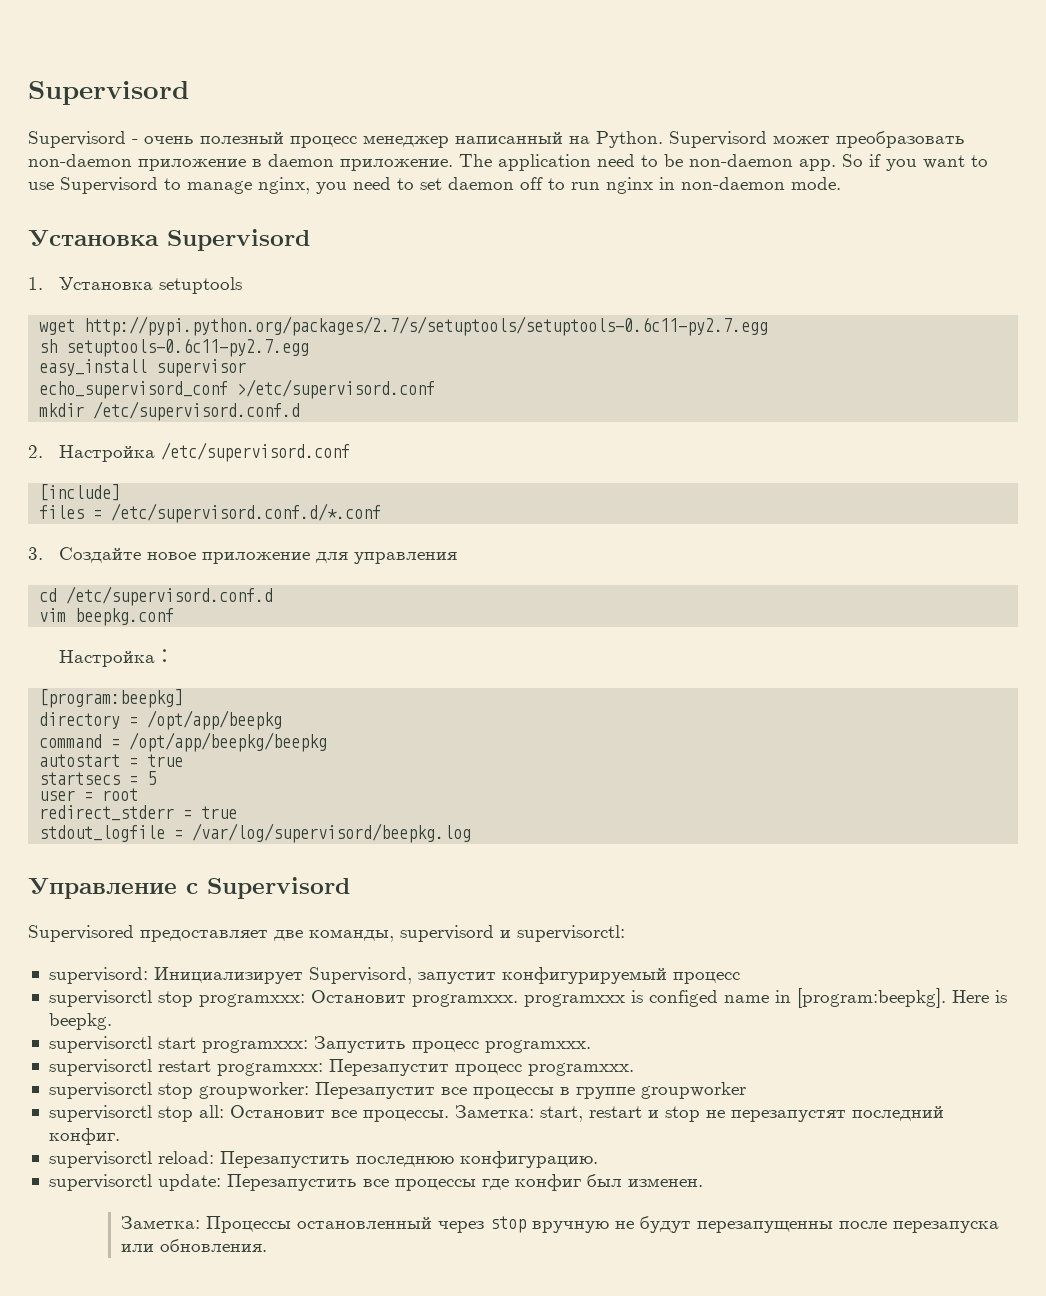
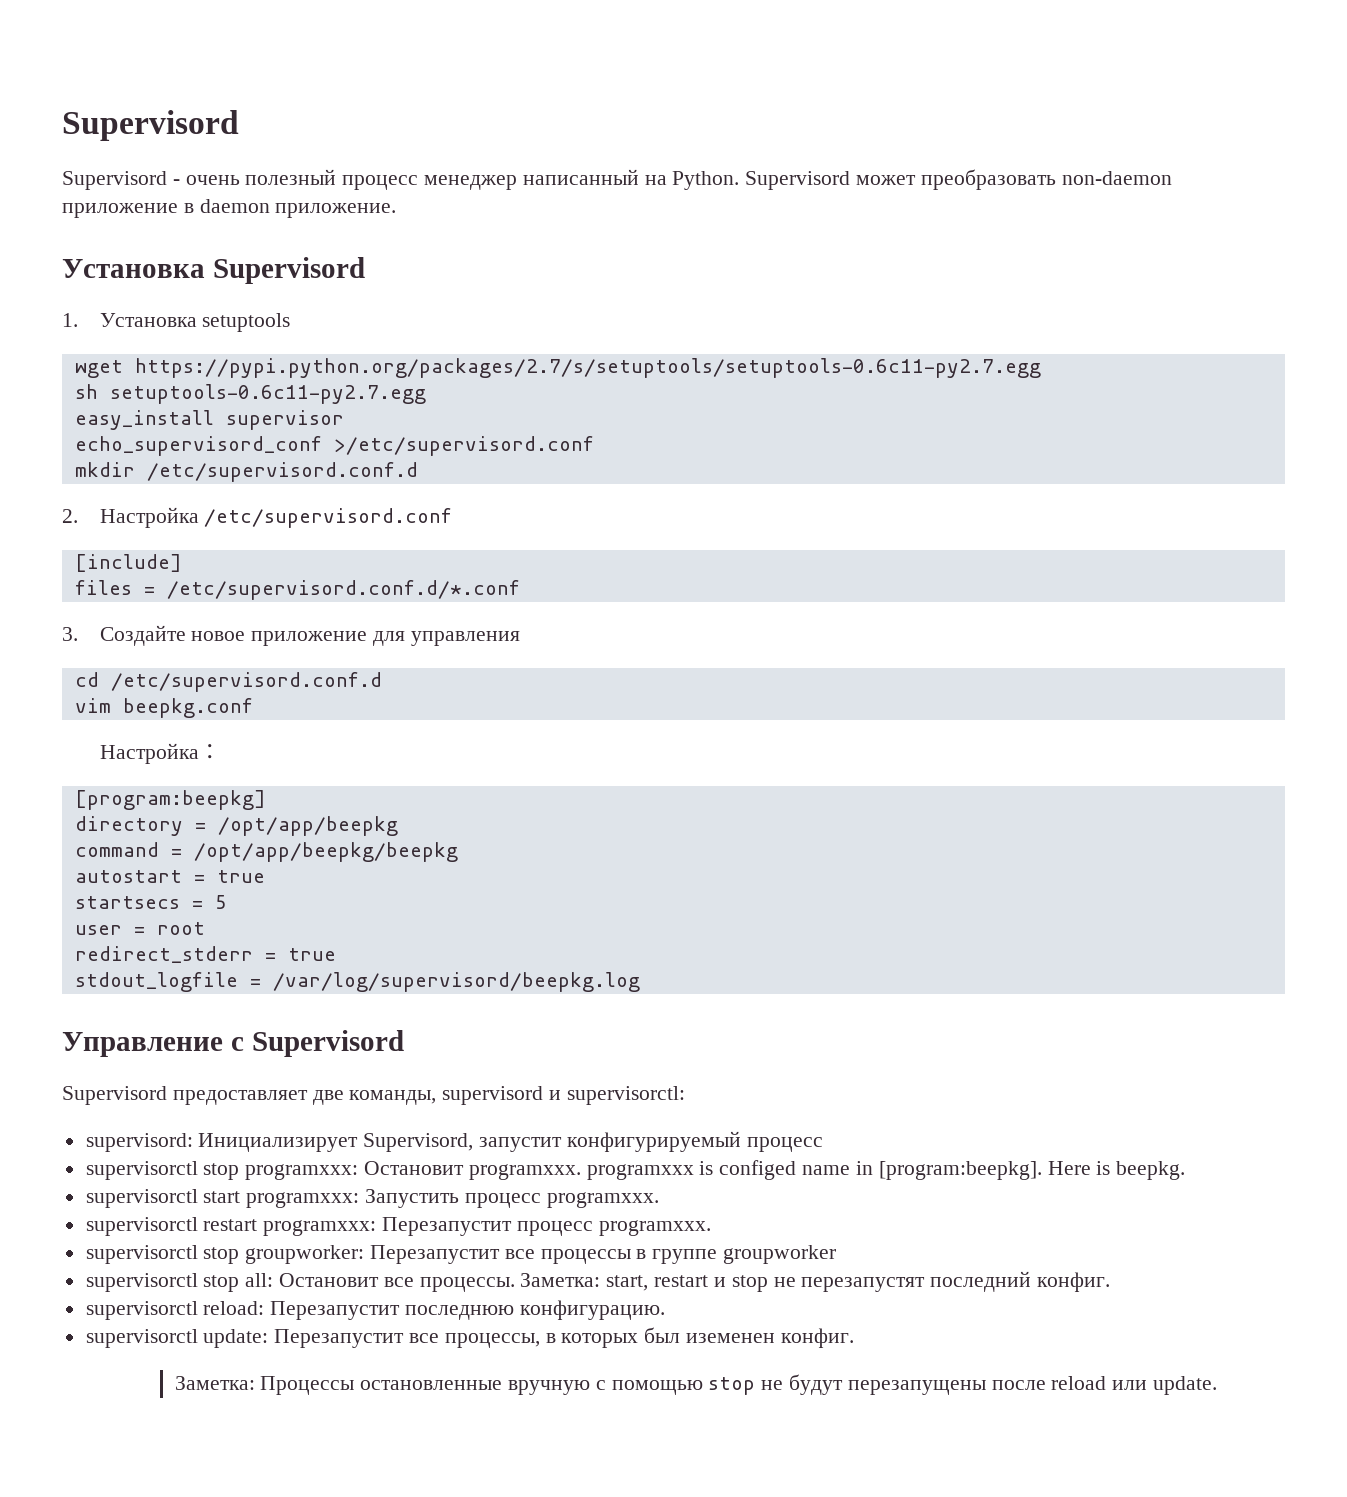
- The application need to be non-daemon app. So if you want to use Supervisord to manage nginx, you need to set daemon off to run nginx in non-daemon mode.
- wget http://pypi.python.org/packages/2.7/s/setuptools/setuptools-0.6c11-py2.7.egg
+ wget https://pypi.python.org/packages/2.7/s/setuptools/setuptools-0.6c11-py2.7.egg
- Supervisored предоставляет две команды, supervisord и supervisorctl:
+ Supervisord предоставляет две команды, supervisord и supervisorctl:
- supervisorctl reload: Перезапустить последнюю конфигурацию.
+ supervisorctl reload: Перезапустит последнюю конфигурацию.
- supervisorctl update: Перезапустить все процессы где конфиг был изменен.
- Заметка: Процессы остановленный через stop вручную не будут перезапущенны после перезапуска или обновления.
+ supervisorctl update: Перезапустит все процессы, в которых был иземенен конфиг.
+ Заметка: Процессы остановленные вручную с помощью stop не будут перезапущены после reload или update.

